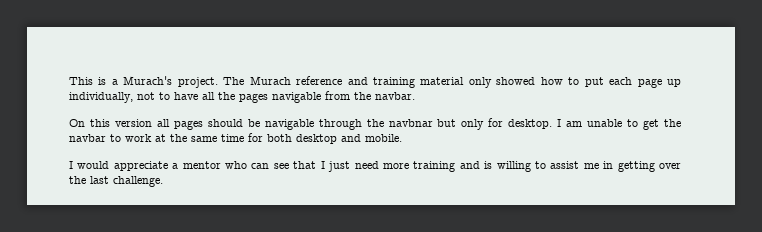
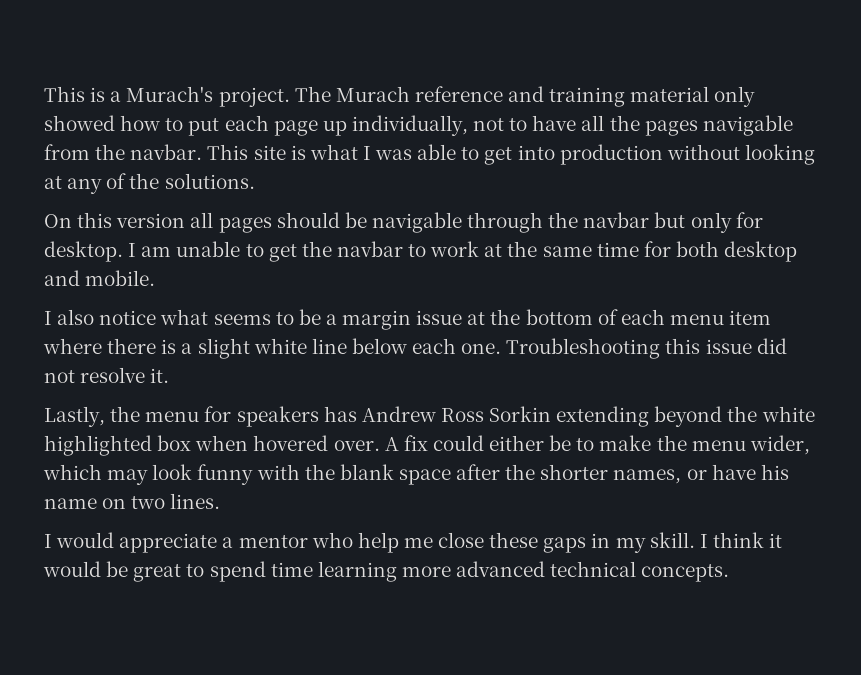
+ This site is what I was able to get into production without looking at any of the solutions.
- On this version all pages should be navigable through the navbnar but only for desktop.
+ On this version all pages should be navigable through the navbar but only for desktop.
+ I also notice what seems to be a margin issue at the bottom of each menu item where there is a slight white line below each one. Troubleshooting this issue did not resolve it.
+ Lastly, the menu for speakers has Andrew Ross Sorkin extending beyond the white highlighted box when hovered over. A fix could either be to make the menu wider, which may look funny with the blank space after the shorter names, or have his name on two lines.
- I would appreciate a mentor who can see that I just need more training and is willing to assist me in getting over the last challenge.
+ I would appreciate a mentor who help me close these gaps in my skill. I think it would be great to spend time learning more advanced technical concepts.

